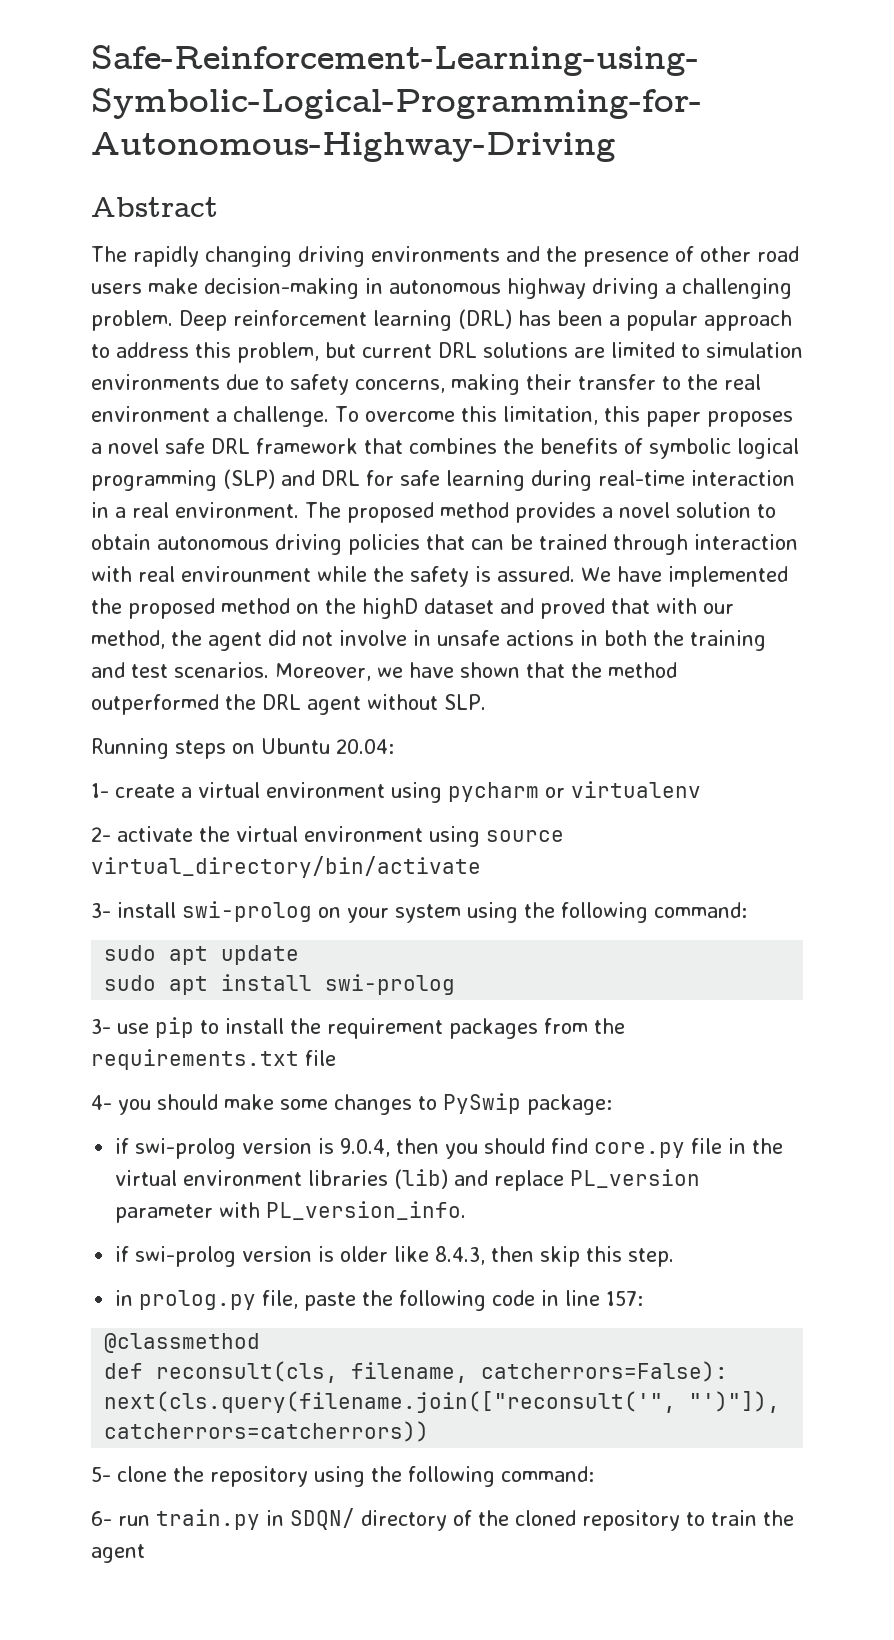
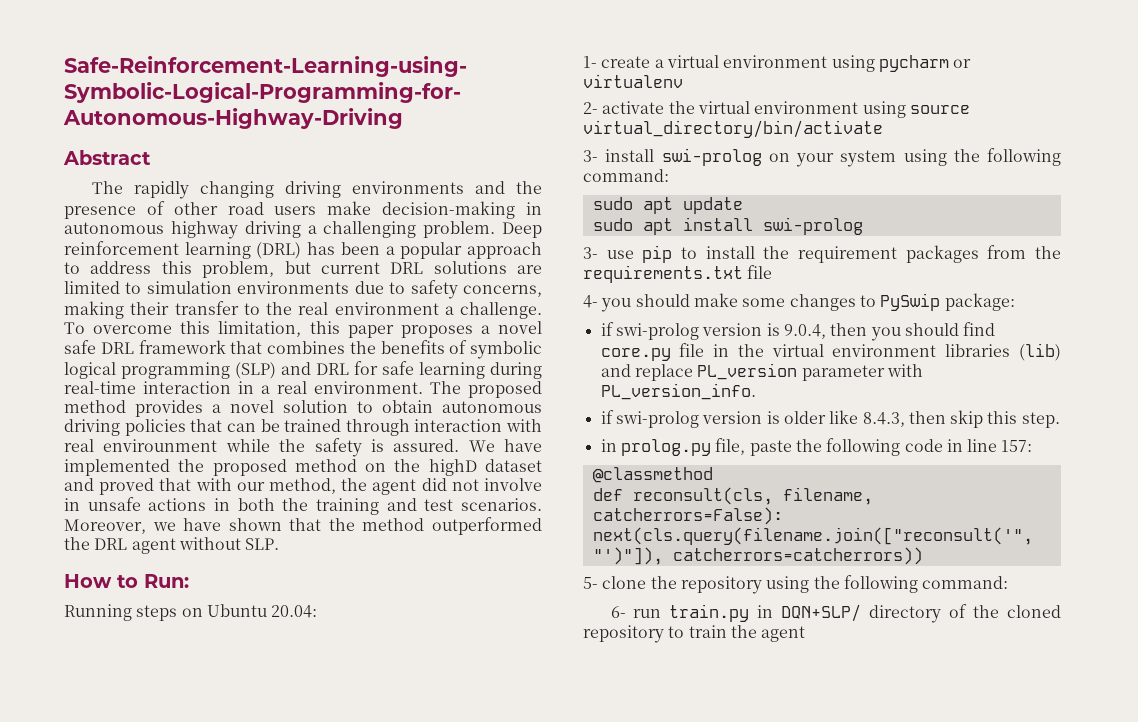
+ How to Run:
- 6- run train.py in SDQN/ directory of the cloned repository to train the agent
+ 6- run train.py in DQN+SLP/ directory of the cloned repository to train the agent

